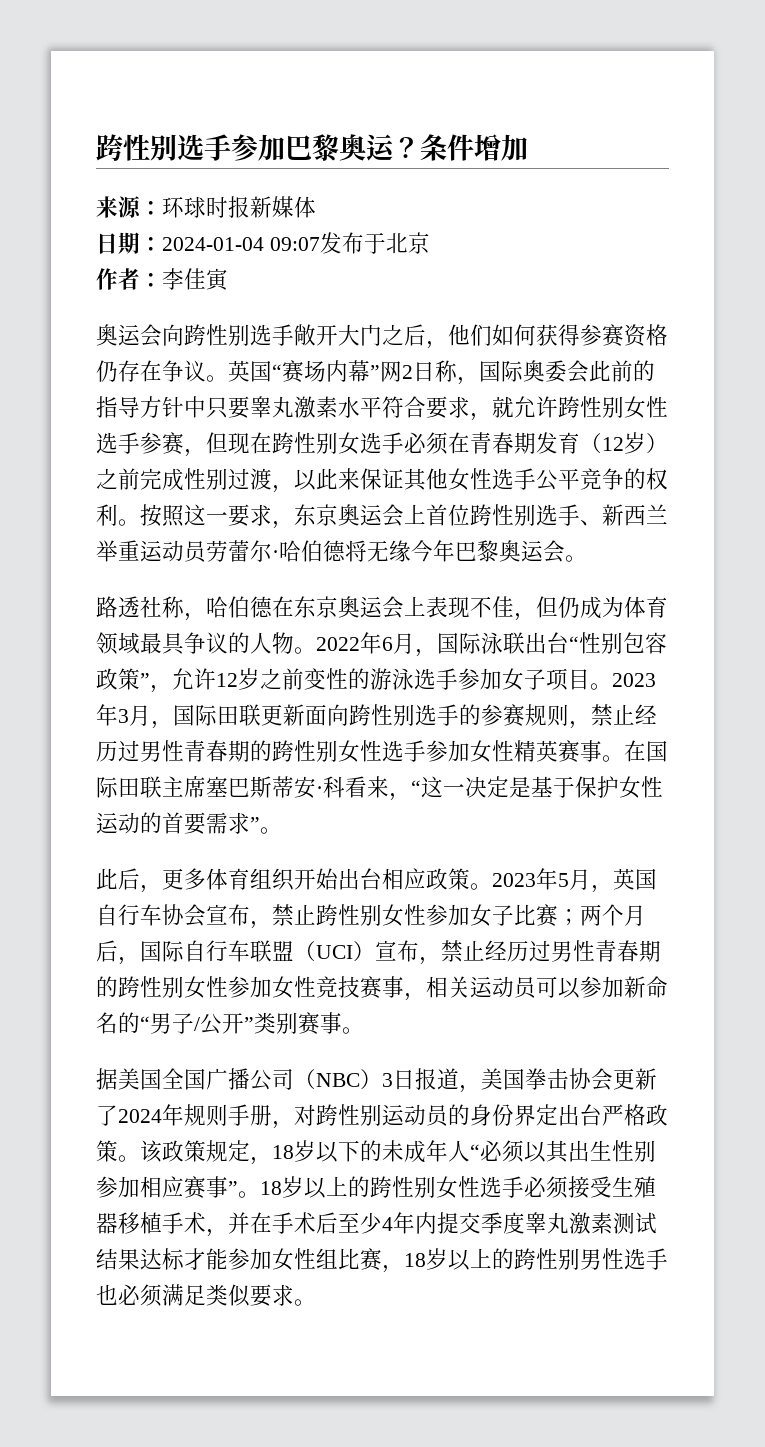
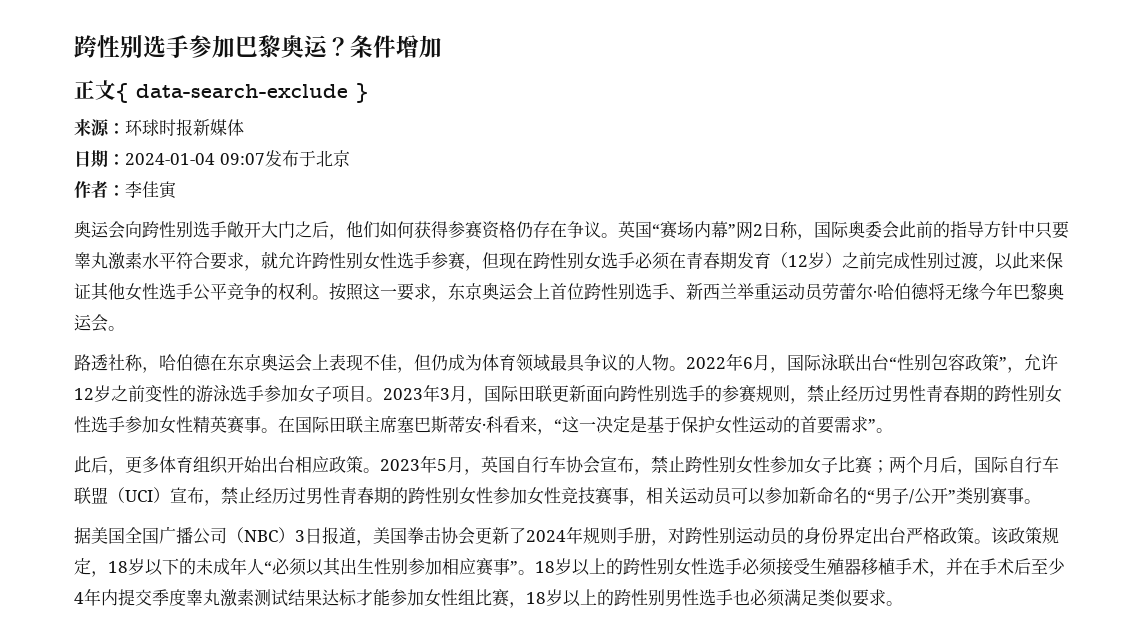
+ 正文{ data-search-exclude }

